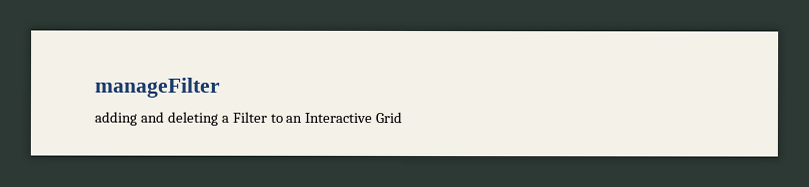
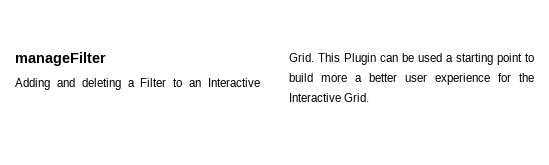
- adding and deleting a Filter to an Interactive Grid
+ Adding and deleting a Filter to an Interactive Grid. This Plugin can be used a starting point to build more a better user experience for the Interactive Grid.

